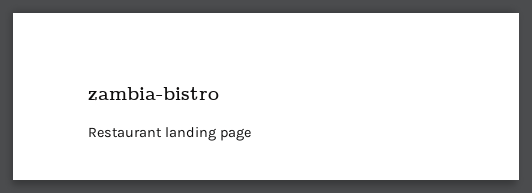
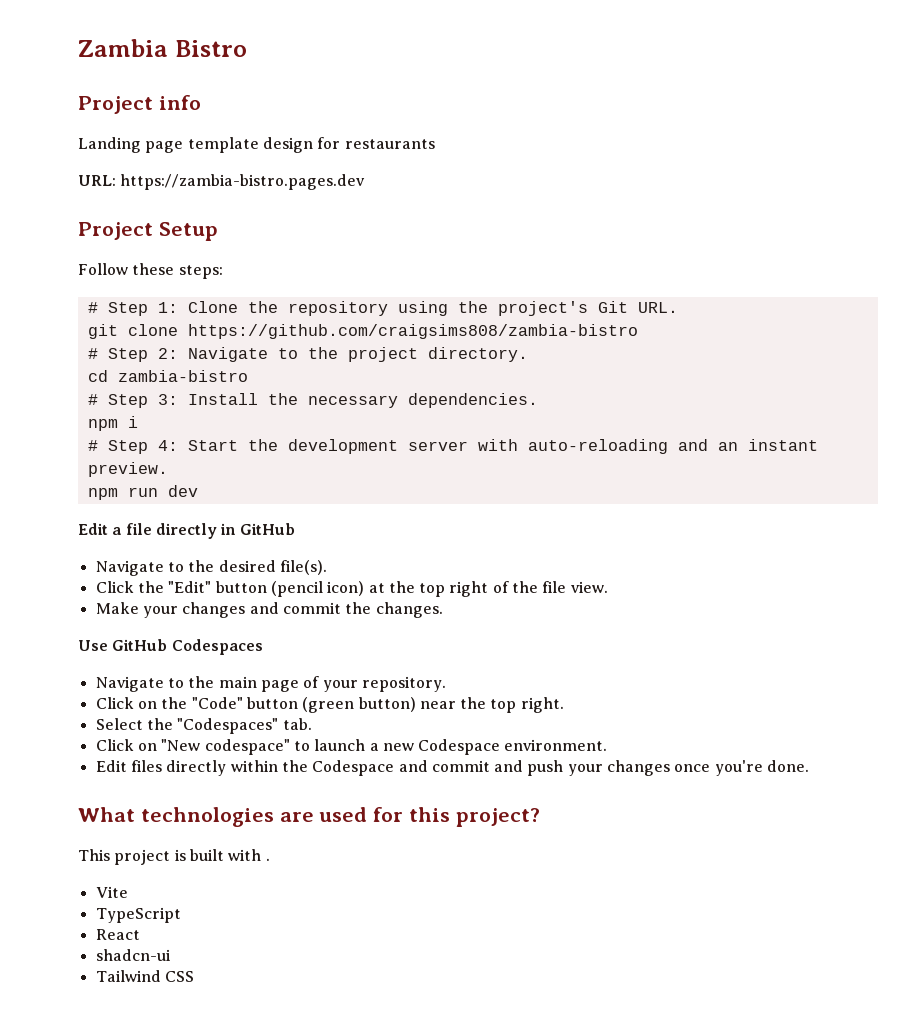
- zambia-bistro
- Restaurant landing page
+ Zambia Bistro
+ Project info
+ Landing page template design for restaurants
+ URL: https://zambia-bistro.pages.dev
+ Project Setup
+ Follow these steps:
+ # Step 1: Clone the repository using the project's Git URL.
+ git clone https://github.com/craigsims808/zambia-bistro
+ # Step 2: Navigate to the project directory.
+ cd zambia-bistro
+ # Step 3: Install the necessary dependencies.
+ npm i
+ # Step 4: Start the development server with auto-reloading and an instant preview.
+ npm run dev
+ Edit a file directly in GitHub
+ Navigate to the desired file(s).
+ Click the "Edit" button (pencil icon) at the top right of the file view.
+ Make your changes and commit the changes.
+ Use GitHub Codespaces
+ Navigate to the main page of your repository.
+ Click on the "Code" button (green button) near the top right.
+ Select the "Codespaces" tab.
+ Click on "New codespace" to launch a new Codespace environment.
+ Edit files directly within the Codespace and commit and push your changes once you're done.
+ What technologies are used for this project?
+ This project is built with .
+ Vite
+ TypeScript
+ React
+ shadcn-ui
+ Tailwind CSS

